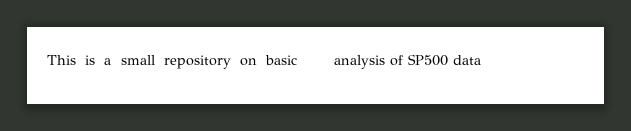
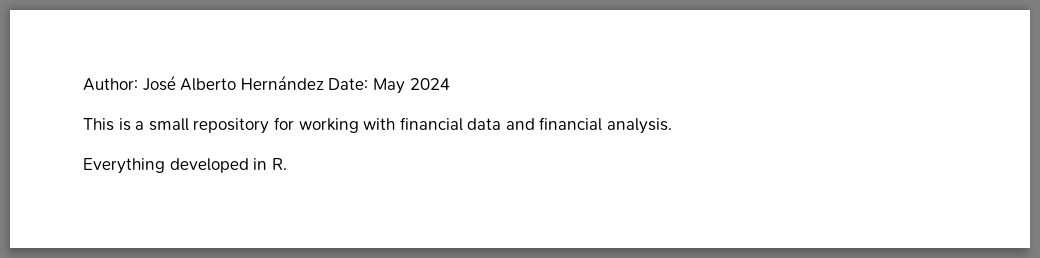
+ Author: José Alberto Hernández Date: May 2024
- This is a small repository on basic analysis of SP500 data
+ This is a small repository for working with financial data and financial analysis.
+ Everything developed in R.

